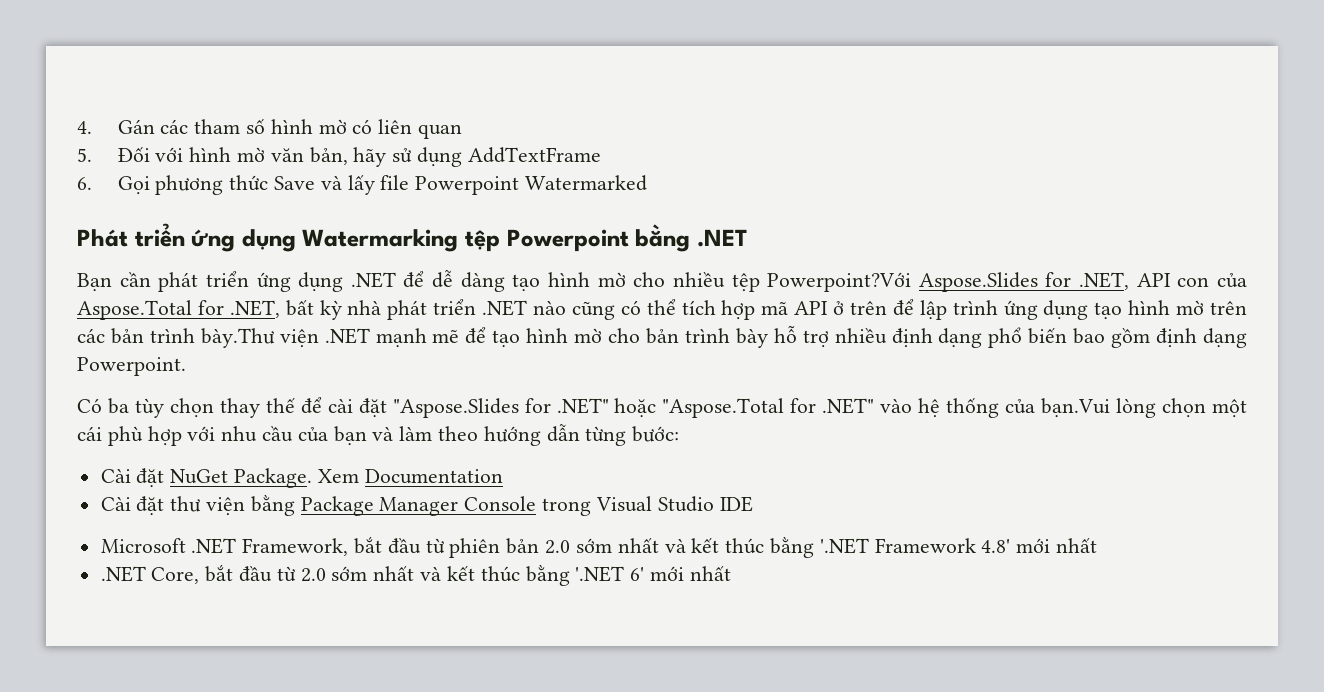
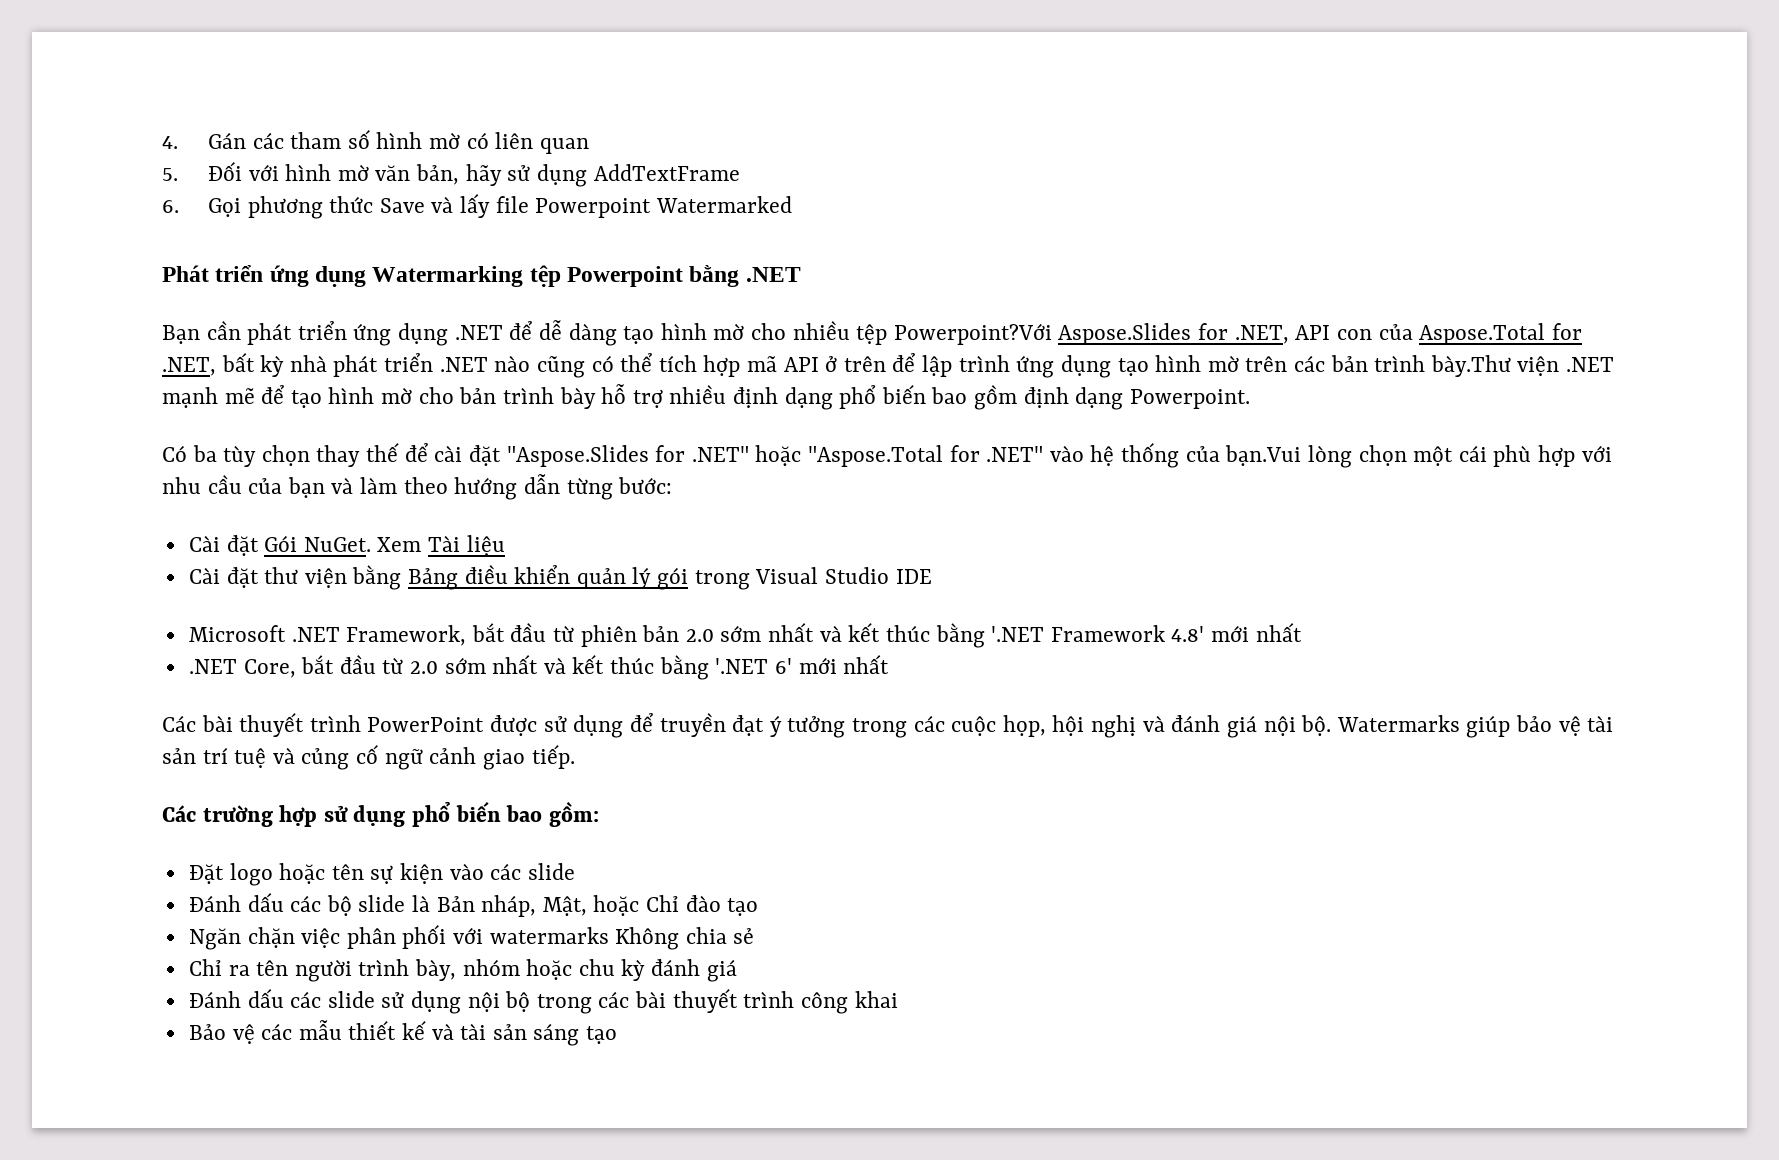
- Cài đặt NuGet Package. Xem Documentation
+ Cài đặt Gói NuGet. Xem Tài liệu
- Cài đặt thư viện bằng Package Manager Console trong Visual Studio IDE
+ Cài đặt thư viện bằng Bảng điều khiển quản lý gói trong Visual Studio IDE
+ Các bài thuyết trình PowerPoint được sử dụng để truyền đạt ý tưởng trong các cuộc họp, hội nghị và đánh giá nội bộ. Watermarks giúp bảo vệ tài sản trí tuệ và củng cố ngữ cảnh giao tiếp.
+ Các trường hợp sử dụng phổ biến bao gồm:
+ Đặt logo hoặc tên sự kiện vào các slide
+ Đánh dấu các bộ slide là Bản nháp, Mật, hoặc Chỉ đào tạo
+ Ngăn chặn việc phân phối với watermarks Không chia sẻ
+ Chỉ ra tên người trình bày, nhóm hoặc chu kỳ đánh giá
+ Đánh dấu các slide sử dụng nội bộ trong các bài thuyết trình công khai
+ Bảo vệ các mẫu thiết kế và tài sản sáng tạo

